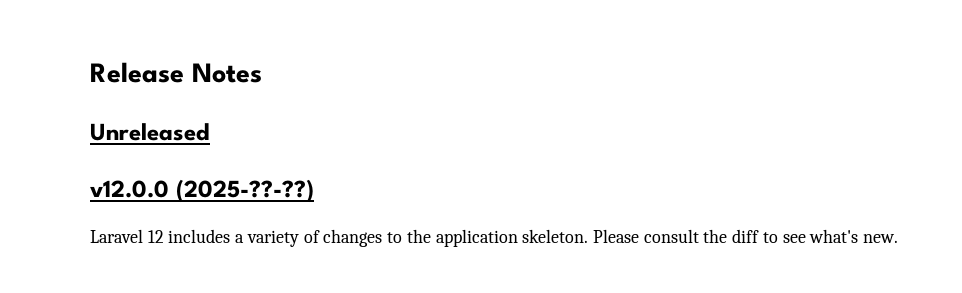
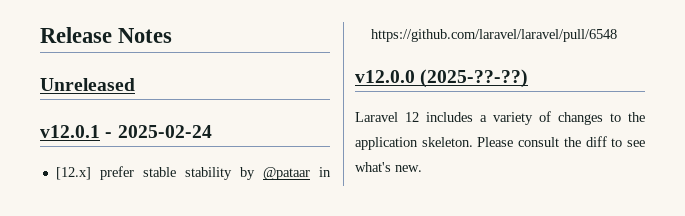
+ v12.0.1 - 2025-02-24
+ [12.x] prefer stable stability by @pataar in https://github.com/laravel/laravel/pull/6548

